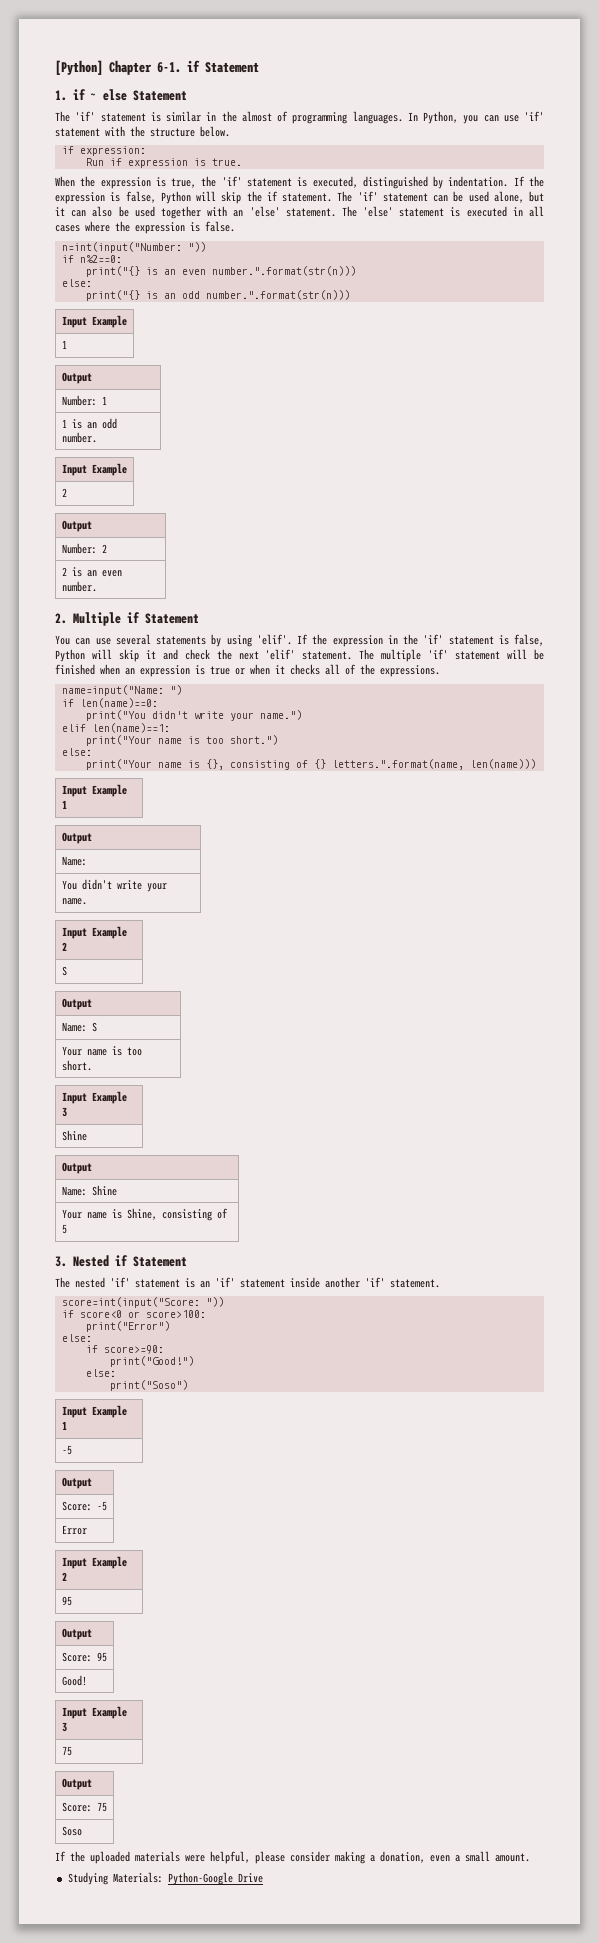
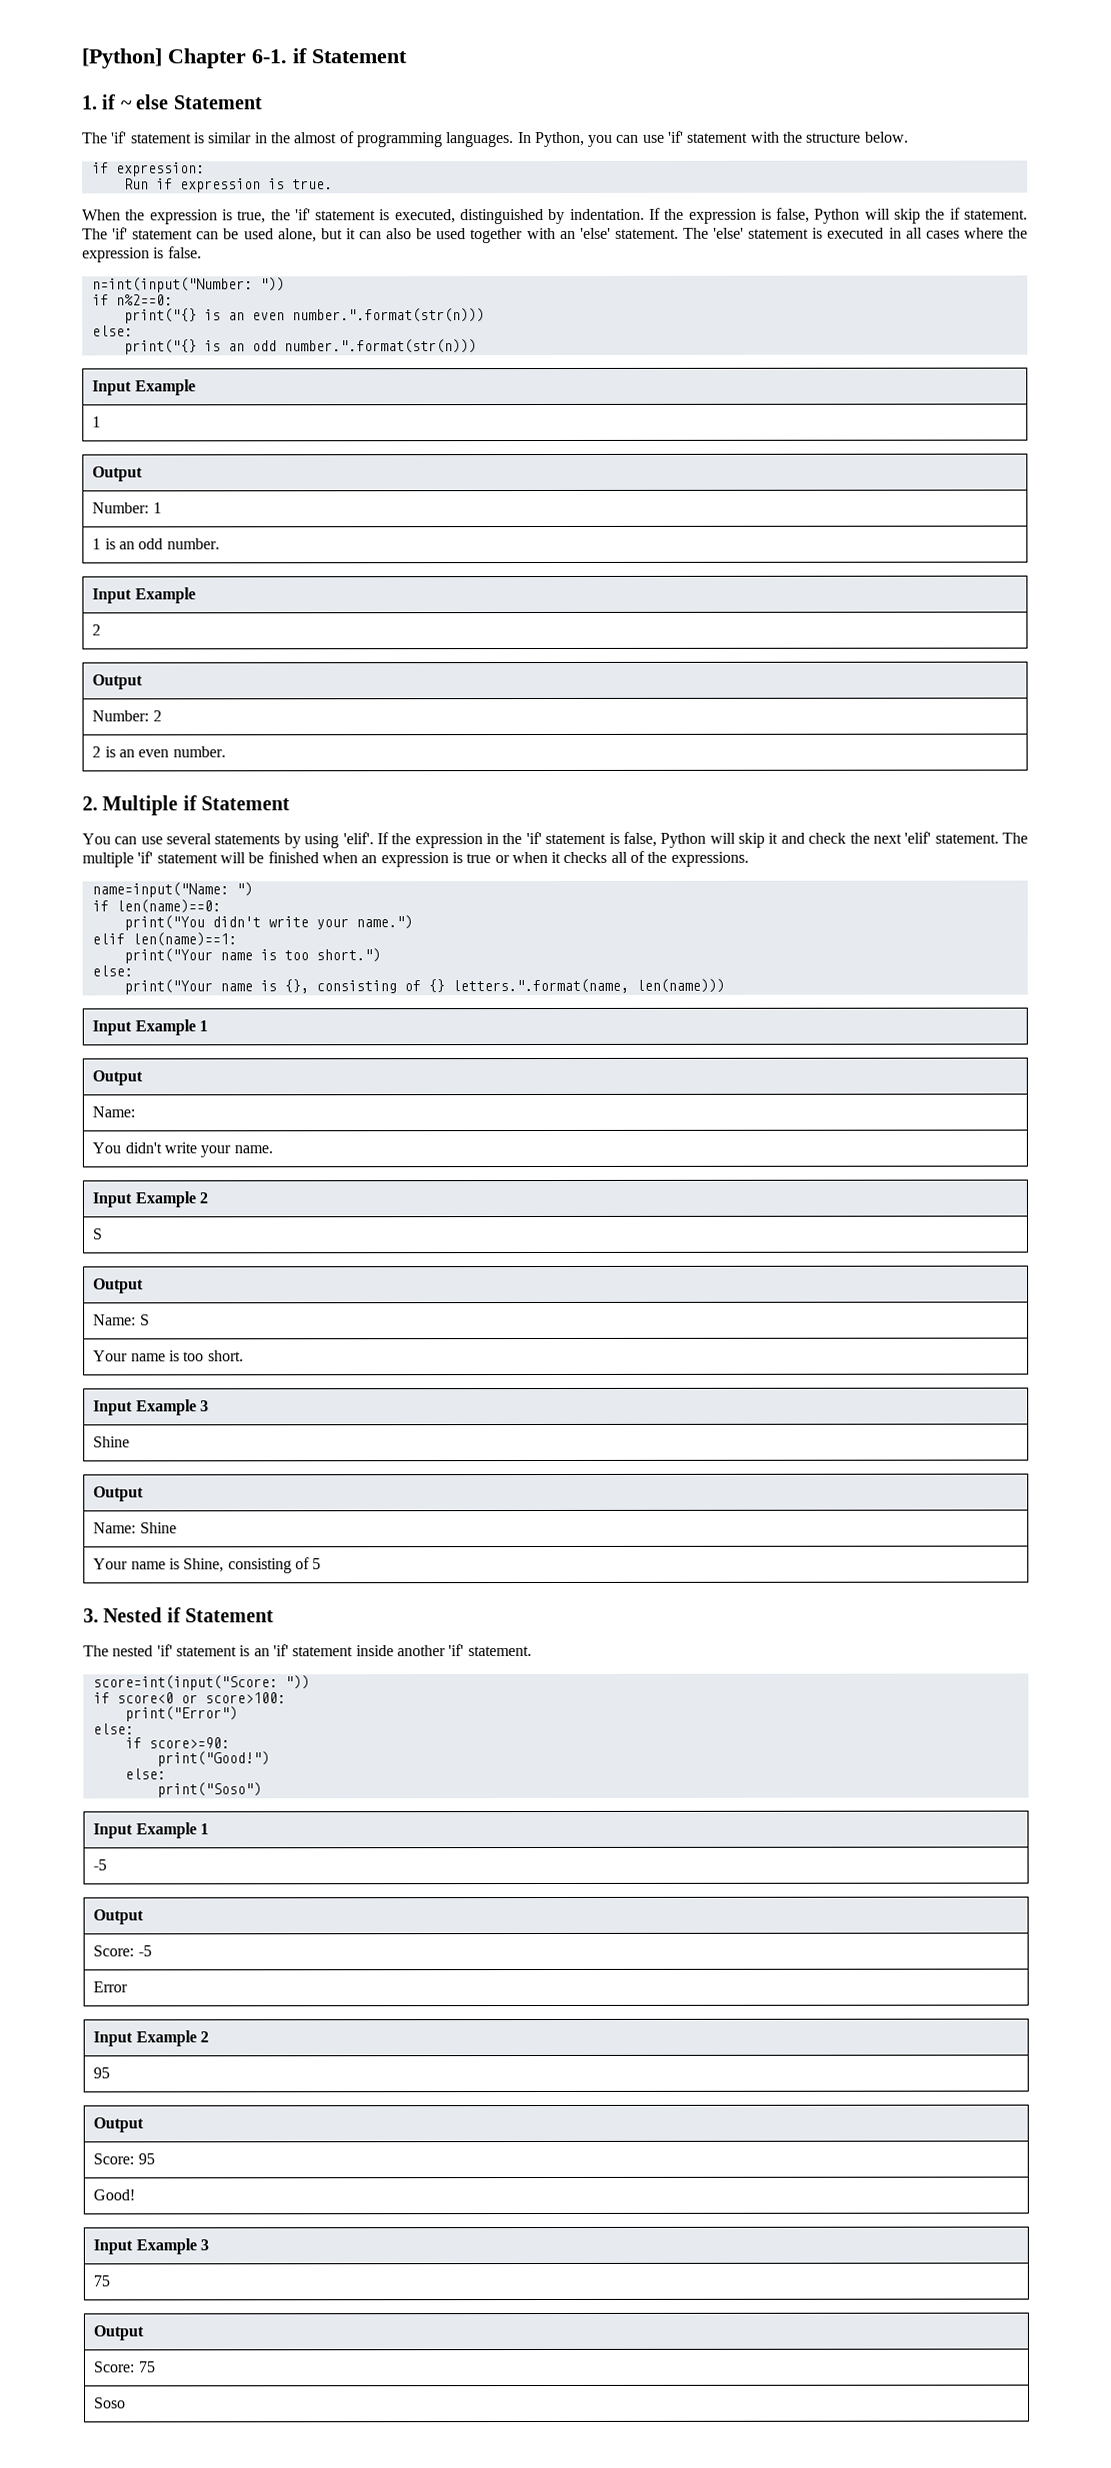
- If the uploaded materials were helpful, please consider making a donation, even a small amount.
- Studying Materials: Python-Google Drive

